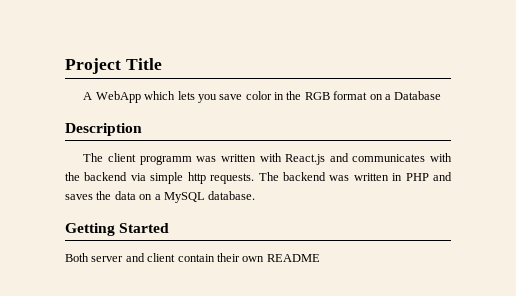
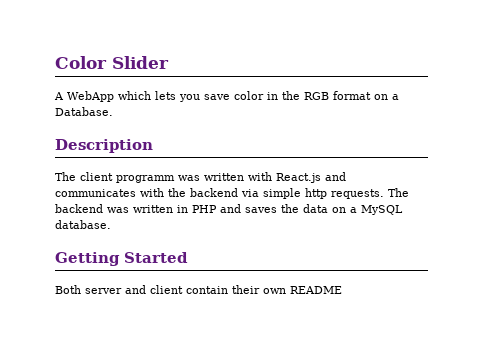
- Project Title
+ Color Slider
- A WebApp which lets you save color in the RGB format on a Database
+ A WebApp which lets you save color in the RGB format on a Database.

